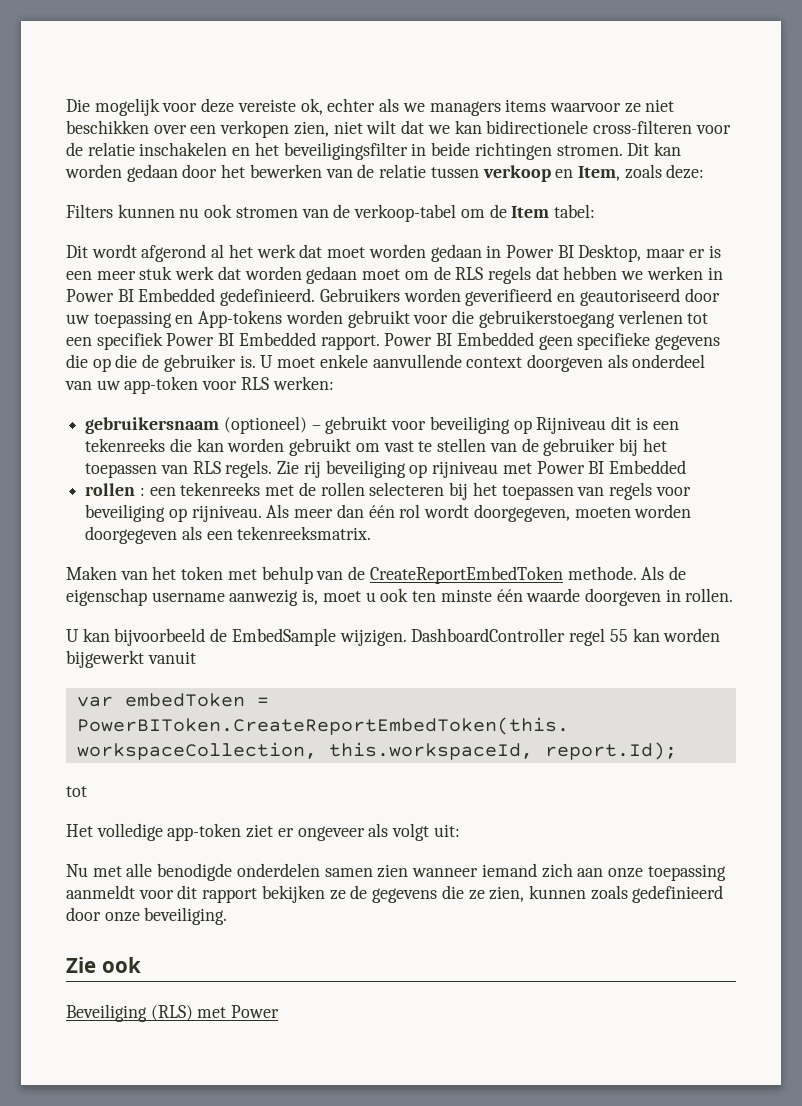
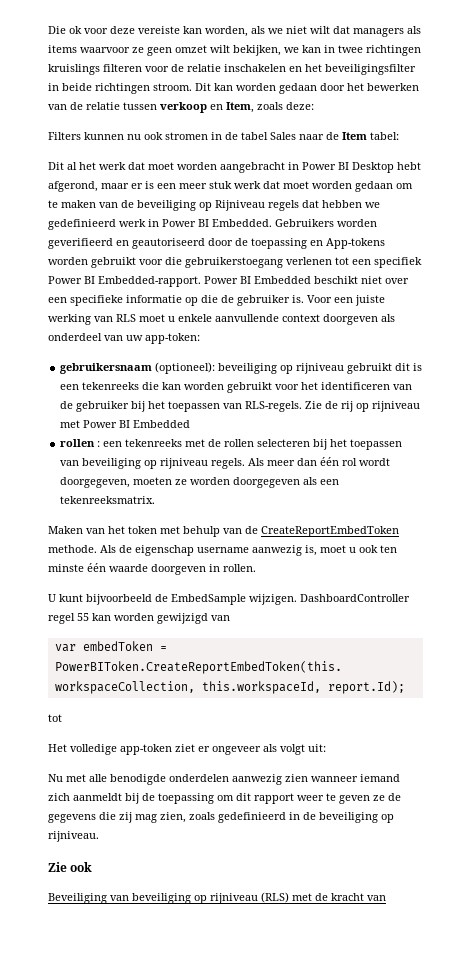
- Die mogelijk voor deze vereiste ok, echter als we managers items waarvoor ze niet beschikken over een verkopen zien, niet wilt dat we kan bidirectionele cross-filteren voor de relatie inschakelen en het beveiligingsfilter in beide richtingen stromen.
+ Die ok voor deze vereiste kan worden, als we niet wilt dat managers als items waarvoor ze geen omzet wilt bekijken, we kan in twee richtingen kruislings filteren voor de relatie inschakelen en het beveiligingsfilter in beide richtingen stroom.
- Filters kunnen nu ook stromen van de verkoop-tabel om de Item tabel:
+ Filters kunnen nu ook stromen in de tabel Sales naar de Item tabel:
- Dit wordt afgerond al het werk dat moet worden gedaan in Power BI Desktop, maar er is een meer stuk werk dat worden gedaan moet om de RLS regels dat hebben we werken in Power BI Embedded gedefinieerd.
+ Dit al het werk dat moet worden aangebracht in Power BI Desktop hebt afgerond, maar er is een meer stuk werk dat moet worden gedaan om te maken van de beveiliging op Rijniveau regels dat hebben we gedefinieerd werk in Power BI Embedded.
- Gebruikers worden geverifieerd en geautoriseerd door uw toepassing en App-tokens worden gebruikt voor die gebruikerstoegang verlenen tot een specifiek Power BI Embedded rapport. Power BI Embedded geen specifieke gegevens die op die de gebruiker is.
+ Gebruikers worden geverifieerd en geautoriseerd door de toepassing en App-tokens worden gebruikt voor die gebruikerstoegang verlenen tot een specifiek Power BI Embedded-rapport. Power BI Embedded beschikt niet over een specifieke informatie op die de gebruiker is.
- U moet enkele aanvullende context doorgeven als onderdeel van uw app-token voor RLS werken:
- gebruikersnaam (optioneel) – gebruikt voor beveiliging op Rijniveau dit is een tekenreeks die kan worden gebruikt om vast te stellen van de gebruiker bij het toepassen van RLS regels. Zie rij beveiliging op rijniveau met Power BI Embedded
+ Voor een juiste werking van RLS moet u enkele aanvullende context doorgeven als onderdeel van uw app-token:
+ gebruikersnaam (optioneel): beveiliging op rijniveau gebruikt dit is een tekenreeks die kan worden gebruikt voor het identificeren van de gebruiker bij het toepassen van RLS-regels. Zie de rij op rijniveau met Power BI Embedded
- rollen : een tekenreeks met de rollen selecteren bij het toepassen van regels voor beveiliging op rijniveau.
+ rollen : een tekenreeks met de rollen selecteren bij het toepassen van beveiliging op rijniveau regels.
- Als meer dan één rol wordt doorgegeven, moeten worden doorgegeven als een tekenreeksmatrix.
+ Als meer dan één rol wordt doorgegeven, moeten ze worden doorgegeven als een tekenreeksmatrix.
- U kan bijvoorbeeld de EmbedSample wijzigen.
+ U kunt bijvoorbeeld de EmbedSample wijzigen.
- DashboardController regel 55 kan worden bijgewerkt vanuit
+ DashboardController regel 55 kan worden gewijzigd van
- Nu met alle benodigde onderdelen samen zien wanneer iemand zich aan onze toepassing aanmeldt voor dit rapport bekijken ze de gegevens die ze zien, kunnen zoals gedefinieerd door onze beveiliging.
+ Nu met alle benodigde onderdelen aanwezig zien wanneer iemand zich aanmeldt bij de toepassing om dit rapport weer te geven ze de gegevens die zij mag zien, zoals gedefinieerd in de beveiliging op rijniveau.
  Zie ook
- Beveiliging (RLS) met Power
+ Beveiliging van beveiliging op rijniveau (RLS) met de kracht van

